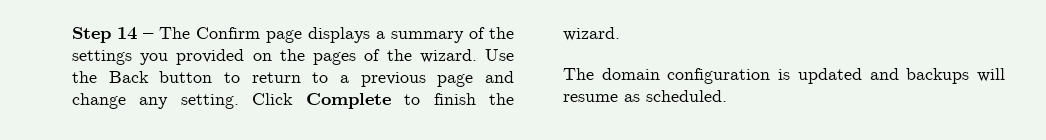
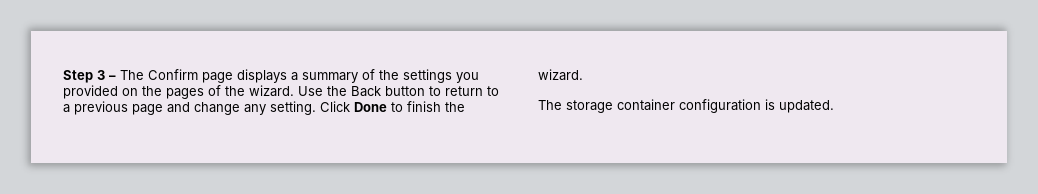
- Step 14 – The Confirm page displays a summary of the settings you provided on the pages of the wizard.
+ Step 3 – The Confirm page displays a summary of the settings you provided on the pages of the wizard.
- Click Complete to finish the wizard.
+ Click Done to finish the wizard.
- The domain configuration is updated and backups will resume as scheduled.
+ The storage container configuration is updated.

